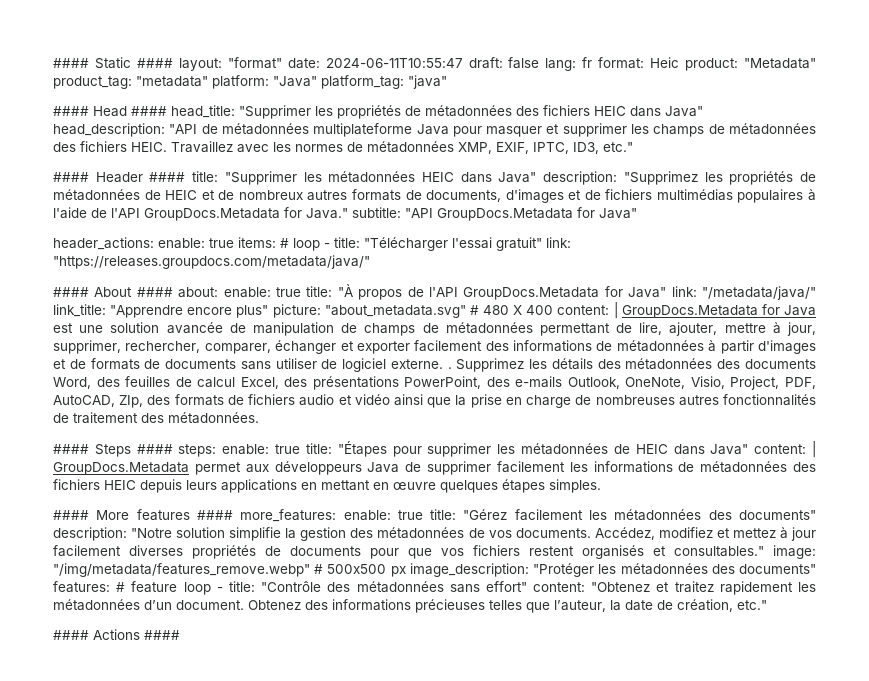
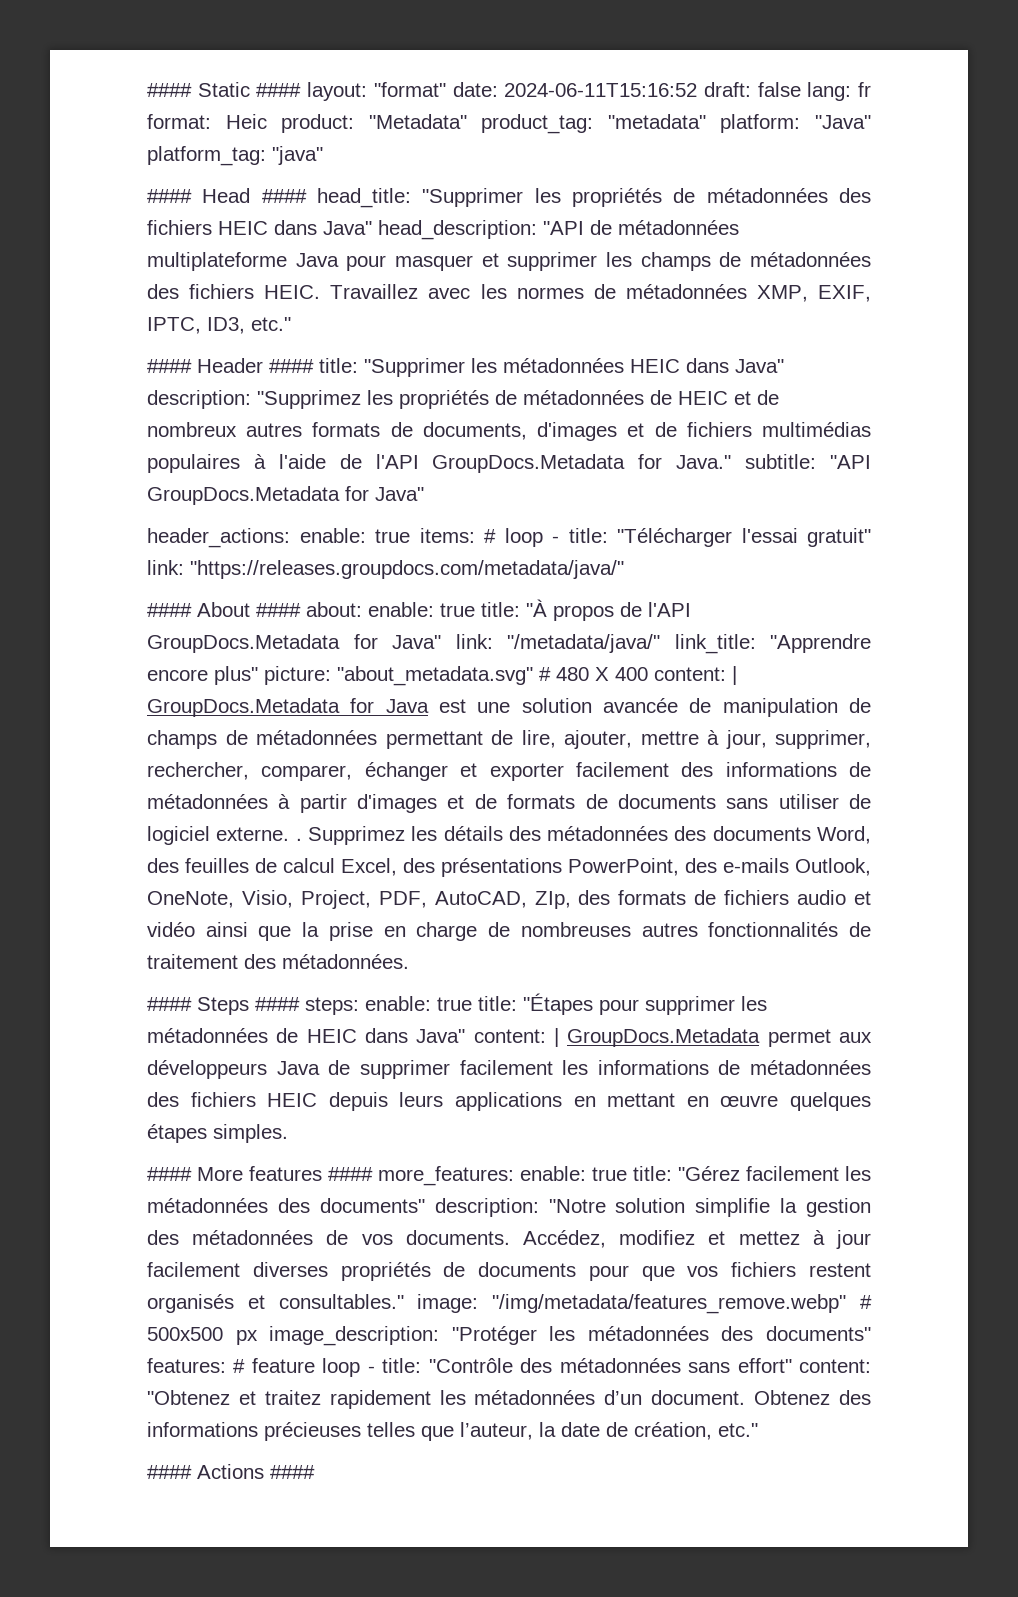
- #### Static #### layout: "format" date: 2024-06-11T10:55:47 draft: false lang: fr format: Heic product: "Metadata" product_tag: "metadata" platform: "Java" platform_tag: "java"
+ #### Static #### layout: "format" date: 2024-06-11T15:16:52 draft: false lang: fr format: Heic product: "Metadata" product_tag: "metadata" platform: "Java" platform_tag: "java"

